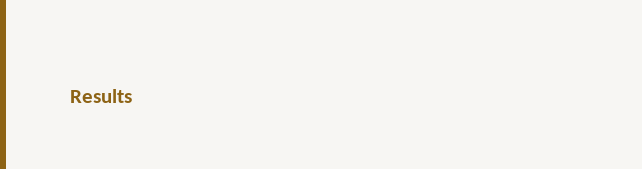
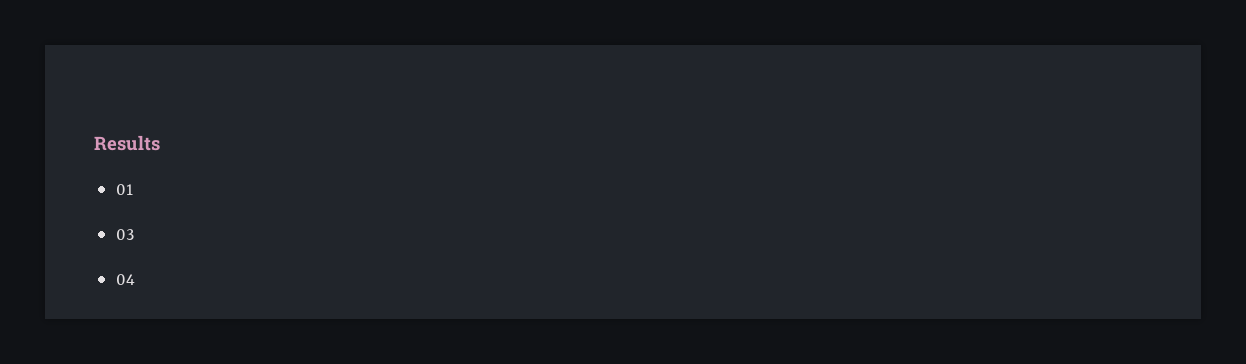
+ 01
+ 03
+ 04

